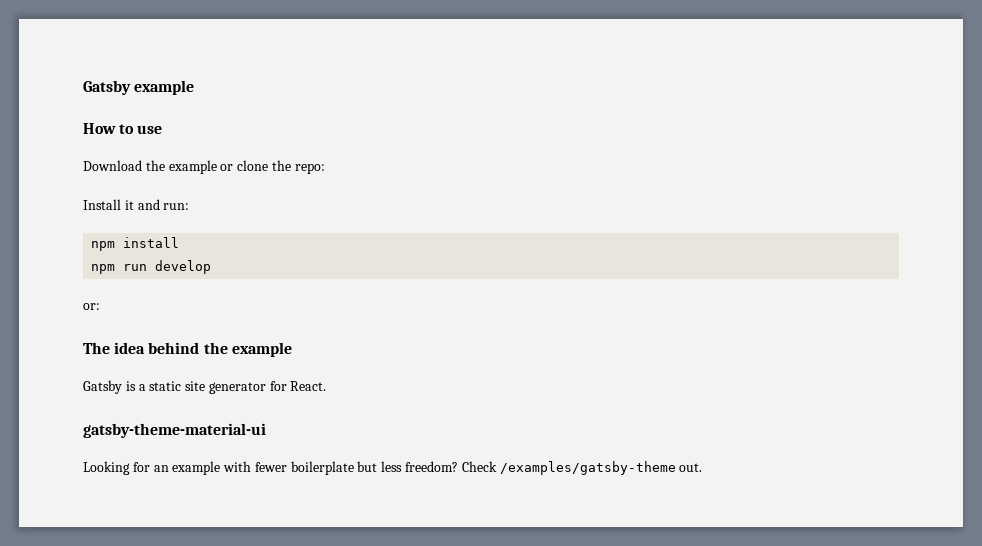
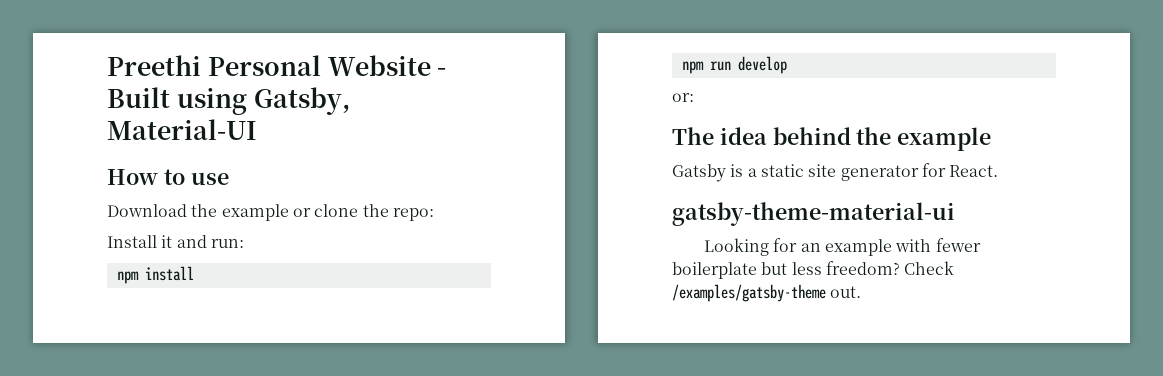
- Gatsby example
+ Preethi Personal Website - Built using Gatsby, Material-UI

